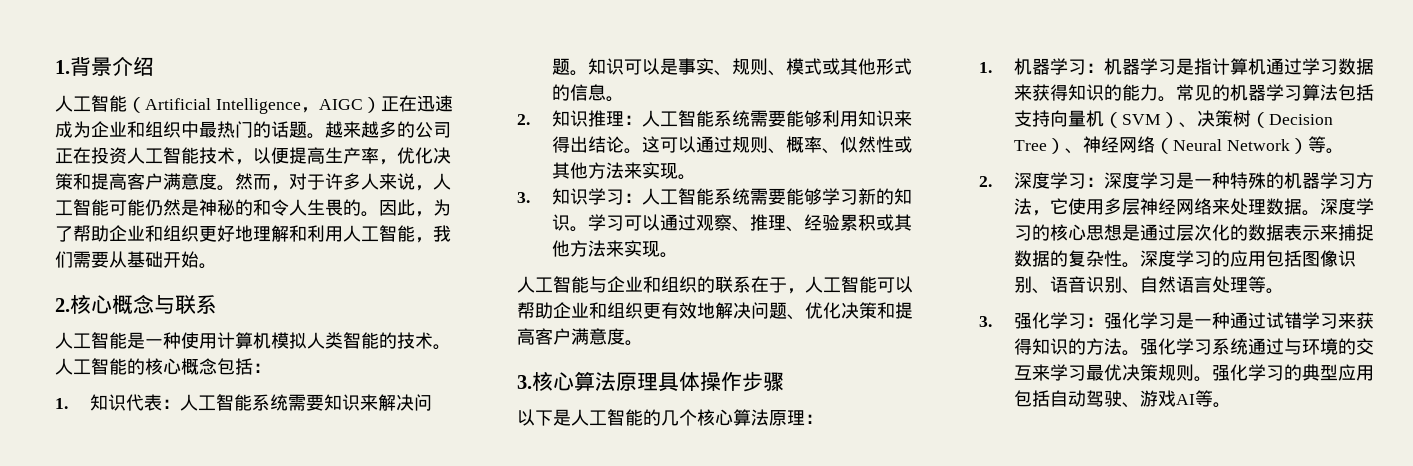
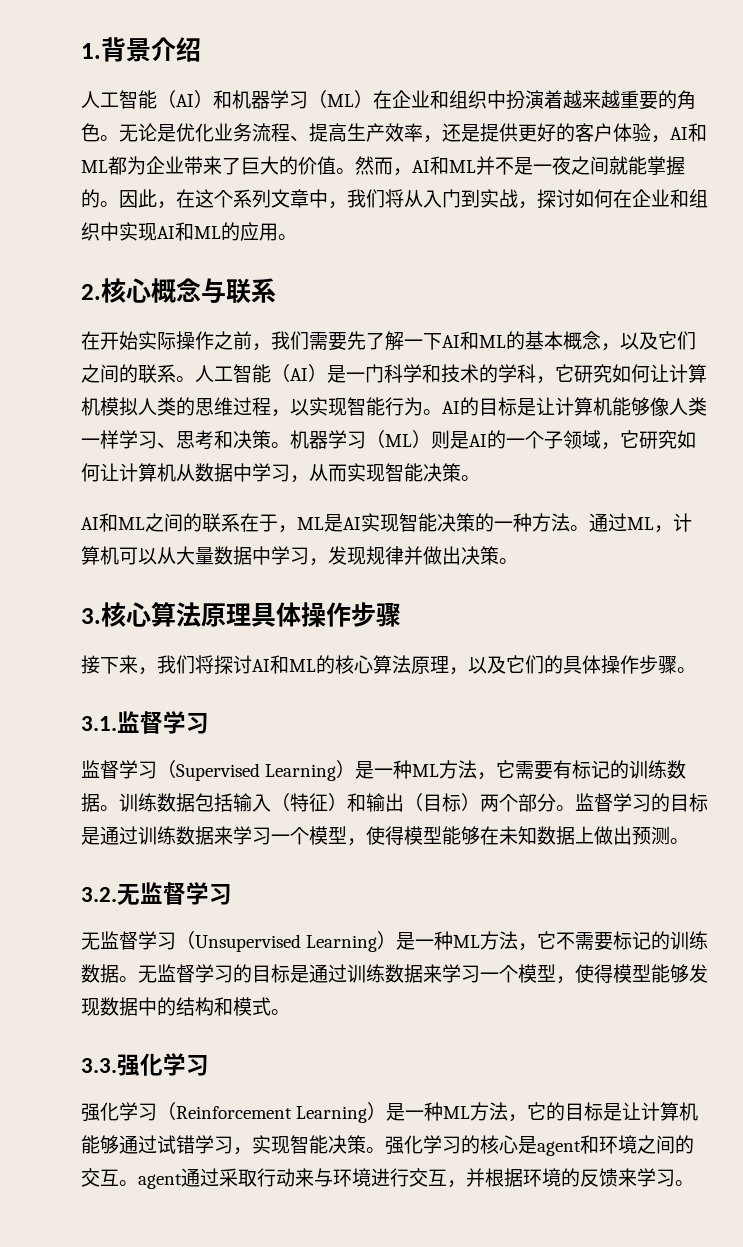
- 人工智能（Artificial Intelligence，AIGC）正在迅速成为企业和组织中最热门的话题。越来越多的公司正在投资人工智能技术，以便提高生产率，优化决策和提高客户满意度。然而，对于许多人来说，人工智能可能仍然是神秘的和令人生畏的。因此，为了帮助企业和组织更好地理解和利用人工智能，我们需要从基础开始。
+ 人工智能（AI）和机器学习（ML）在企业和组织中扮演着越来越重要的角色。无论是优化业务流程、提高生产效率，还是提供更好的客户体验，AI和ML都为企业带来了巨大的价值。然而，AI和ML并不是一夜之间就能掌握的。因此，在这个系列文章中，我们将从入门到实战，探讨如何在企业和组织中实现AI和ML的应用。
- 人工智能是一种使用计算机模拟人类智能的技术。人工智能的核心概念包括：
- 1.知识代表：人工智能系统需要知识来解决问题。知识可以是事实、规则、模式或其他形式的信息。
- 2.知识推理：人工智能系统需要能够利用知识来得出结论。这可以通过规则、概率、似然性或其他方法来实现。
- 3.知识学习：人工智能系统需要能够学习新的知识。学习可以通过观察、推理、经验累积或其他方法来实现。
- 人工智能与企业和组织的联系在于，人工智能可以帮助企业和组织更有效地解决问题、优化决策和提高客户满意度。
+ 在开始实际操作之前，我们需要先了解一下AI和ML的基本概念，以及它们之间的联系。人工智能（AI）是一门科学和技术的学科，它研究如何让计算机模拟人类的思维过程，以实现智能行为。AI的目标是让计算机能够像人类一样学习、思考和决策。机器学习（ML）则是AI的一个子领域，它研究如何让计算机从数据中学习，从而实现智能决策。
+ AI和ML之间的联系在于，ML是AI实现智能决策的一种方法。通过ML，计算机可以从大量数据中学习，发现规律并做出决策。
- 以下是人工智能的几个核心算法原理：
- 1.机器学习：机器学习是指计算机通过学习数据来获得知识的能力。常见的机器学习算法包括支持向量机（SVM）、决策树（Decision Tree）、神经网络（Neural Network）等。
- 2.深度学习：深度学习是一种特殊的机器学习方法，它使用多层神经网络来处理数据。深度学习的核心思想是通过层次化的数据表示来捕捉数据的复杂性。深度学习的应用包括图像识别、语音识别、自然语言处理等。
- 3.强化学习：强化学习是一种通过试错学习来获得知识的方法。强化学习系统通过与环境的交互来学习最优决策规则。强化学习的典型应用包括自动驾驶、游戏AI等。
+ 接下来，我们将探讨AI和ML的核心算法原理，以及它们的具体操作步骤。
+ 3.1.监督学习
+ 监督学习（Supervised Learning）是一种ML方法，它需要有标记的训练数据。训练数据包括输入（特征）和输出（目标）两个部分。监督学习的目标是通过训练数据来学习一个模型，使得模型能够在未知数据上做出预测。
+ 3.2.无监督学习
+ 无监督学习（Unsupervised Learning）是一种ML方法，它不需要标记的训练数据。无监督学习的目标是通过训练数据来学习一个模型，使得模型能够发现数据中的结构和模式。
+ 3.3.强化学习
+ 强化学习（Reinforcement Learning）是一种ML方法，它的目标是让计算机能够通过试错学习，实现智能决策。强化学习的核心是agent和环境之间的交互。agent通过采取行动来与环境进行交互，并根据环境的反馈来学习。

